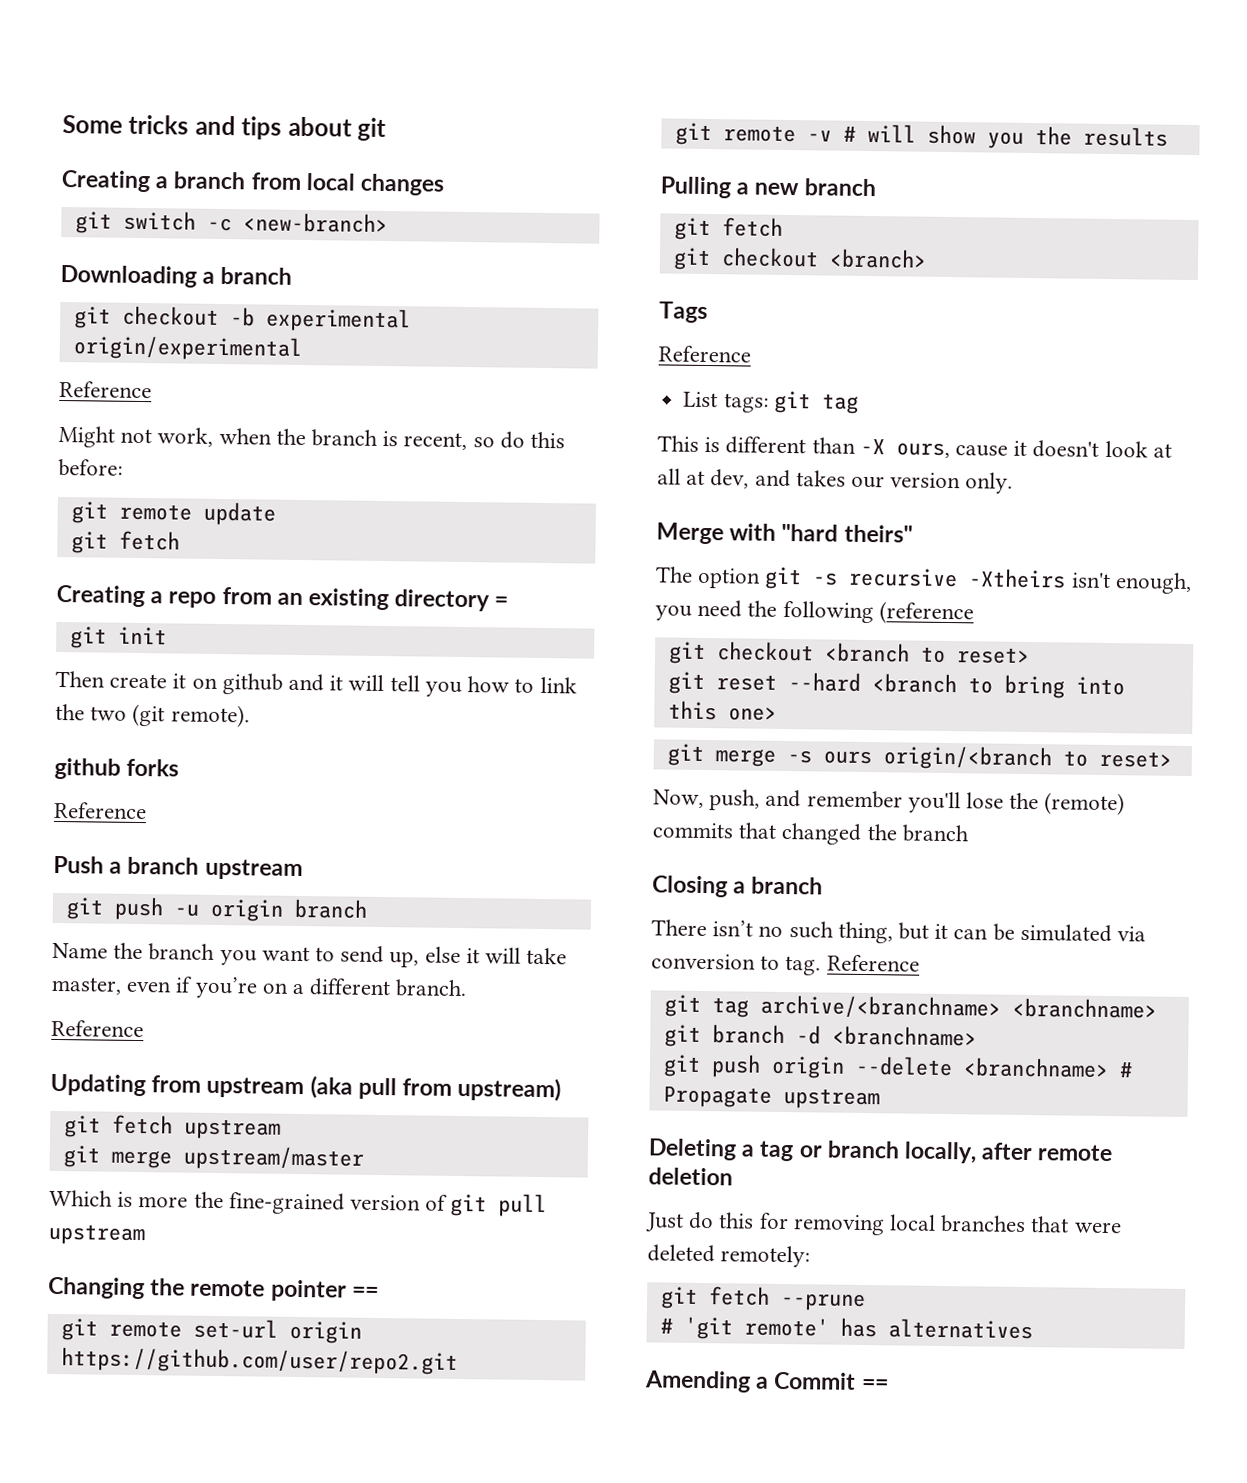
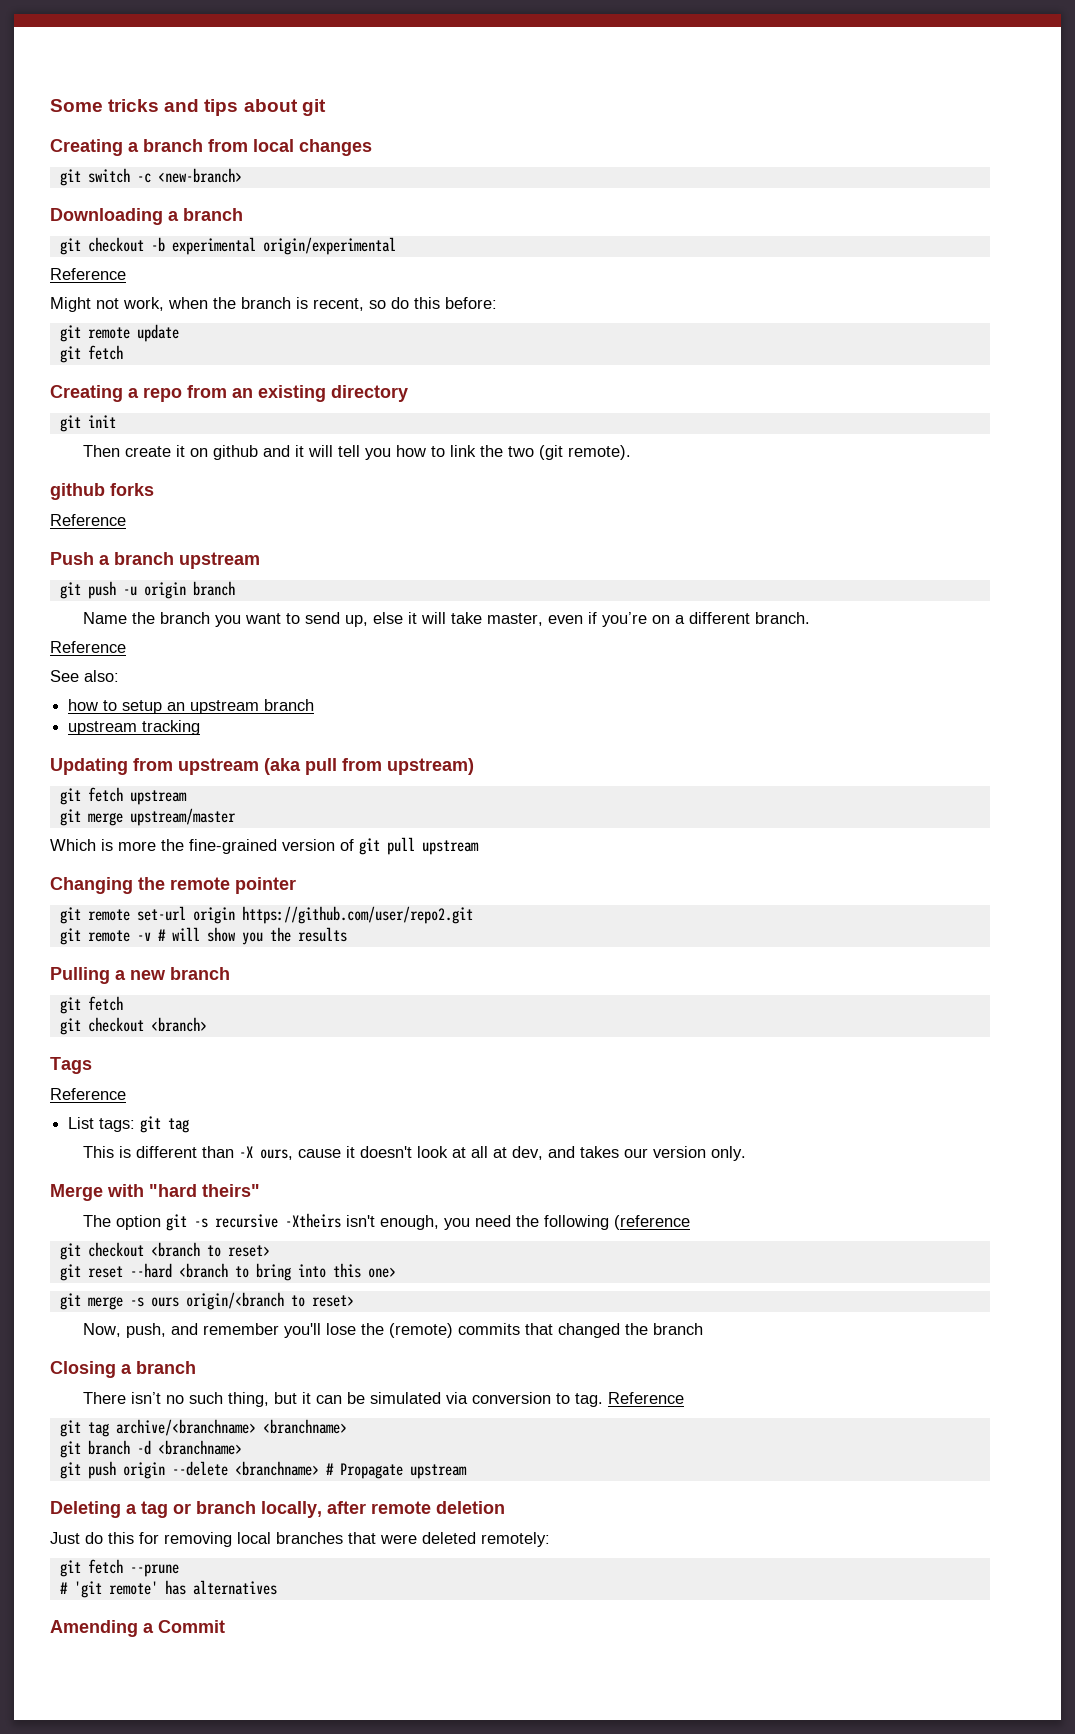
- Creating a repo from an existing directory =
+ Creating a repo from an existing directory
+ See also:
+ how to setup an upstream branch
+ upstream tracking
- Changing the remote pointer ==
+ Changing the remote pointer
- Amending a Commit ==
+ Amending a Commit

